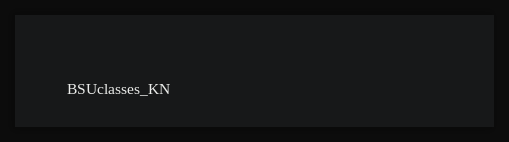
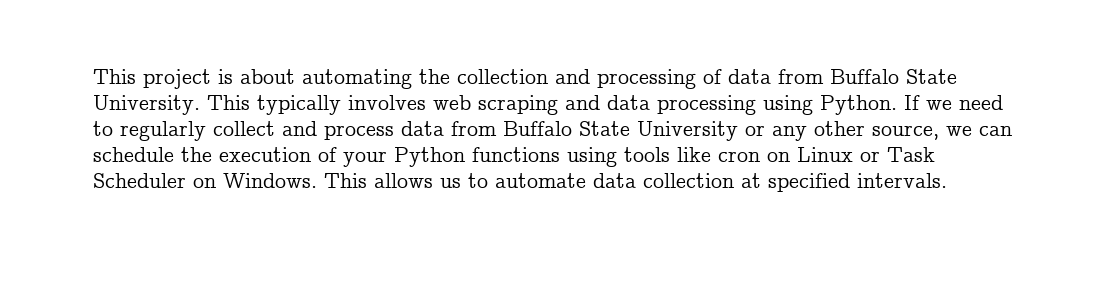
- BSUclasses_KN
+ This project is about automating the collection and processing of data from Buffalo State University. This typically involves web scraping and data processing using Python. If we need to regularly collect and process data from Buffalo State University or any other source, we can schedule the execution of your Python functions using tools like cron on Linux or Task Scheduler on Windows. This allows us to automate data collection at specified intervals.

